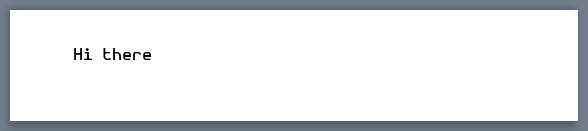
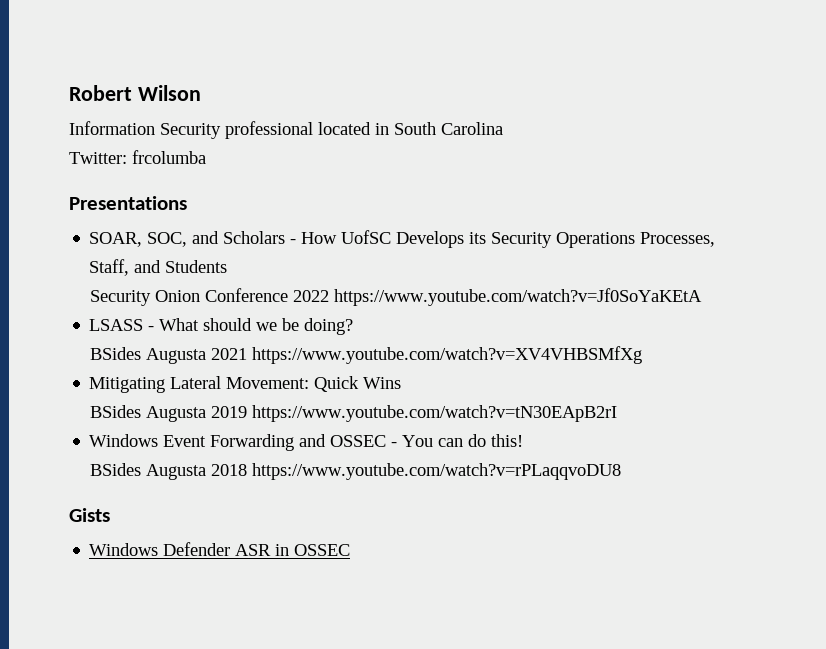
- Hi there
+ Robert Wilson
+ Information Security professional located in South Carolina
+ Twitter: frcolumba
+ Presentations
+ SOAR, SOC, and Scholars - How UofSC Develops its Security Operations Processes, Staff, and Students
+ Security Onion Conference 2022 https://www.youtube.com/watch?v=Jf0SoYaKEtA
+ LSASS - What should we be doing?
+ BSides Augusta 2021 https://www.youtube.com/watch?v=XV4VHBSMfXg
+ Mitigating Lateral Movement: Quick Wins
+ BSides Augusta 2019 https://www.youtube.com/watch?v=tN30EApB2rI
+ Windows Event Forwarding and OSSEC - You can do this!
+ BSides Augusta 2018 https://www.youtube.com/watch?v=rPLaqqvoDU8
+ Gists
+ Windows Defender ASR in OSSEC

